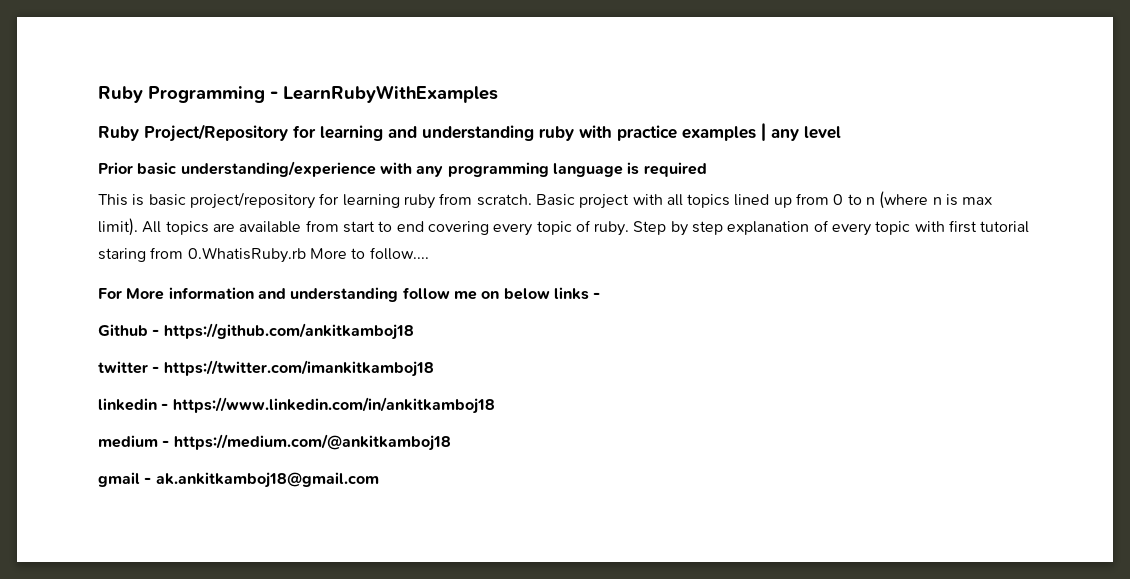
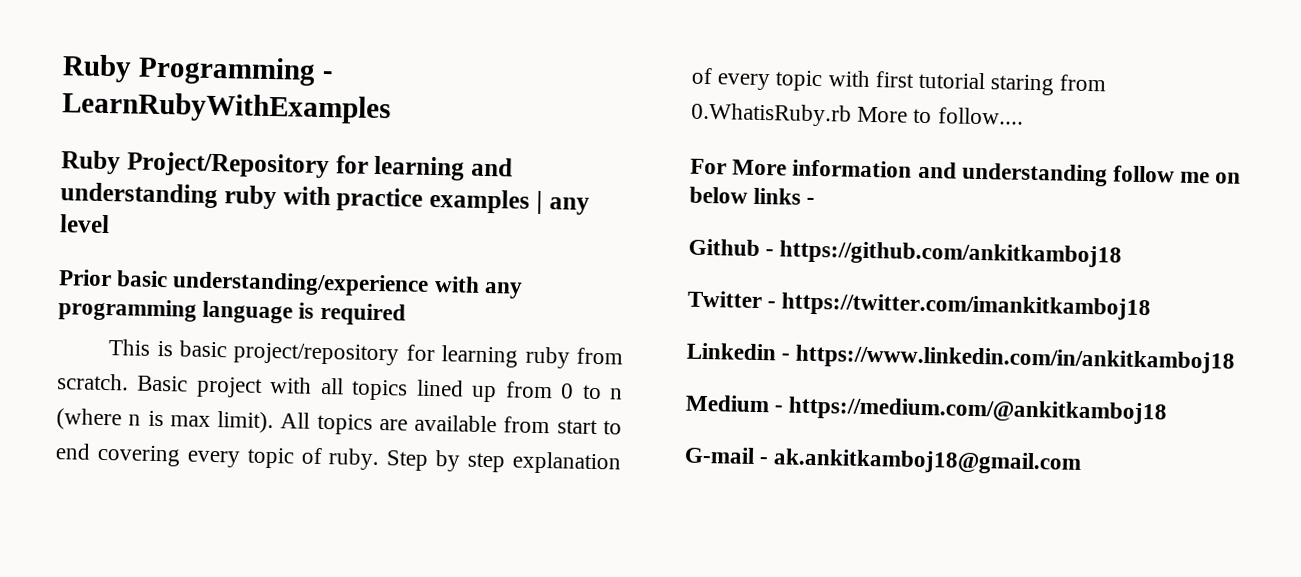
- twitter - https://twitter.com/imankitkamboj18
+ Twitter - https://twitter.com/imankitkamboj18
- linkedin - https://www.linkedin.com/in/ankitkamboj18
+ Linkedin - https://www.linkedin.com/in/ankitkamboj18
- medium - https://medium.com/@ankitkamboj18
+ Medium - https://medium.com/@ankitkamboj18
- gmail - ak.ankitkamboj18@gmail.com
+ G-mail - ak.ankitkamboj18@gmail.com

